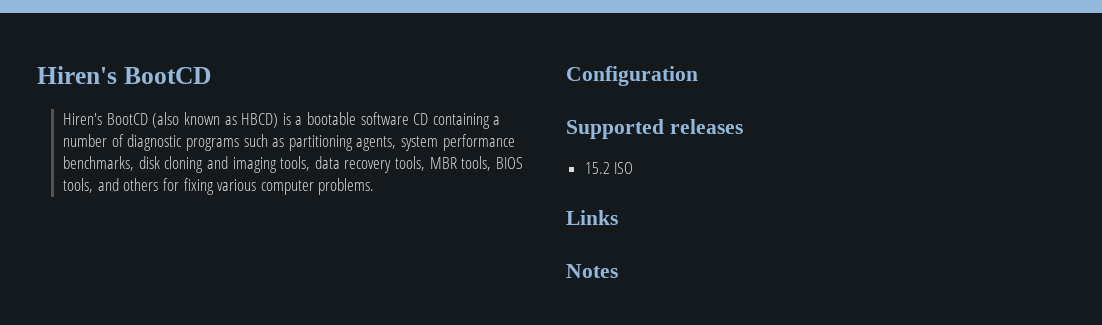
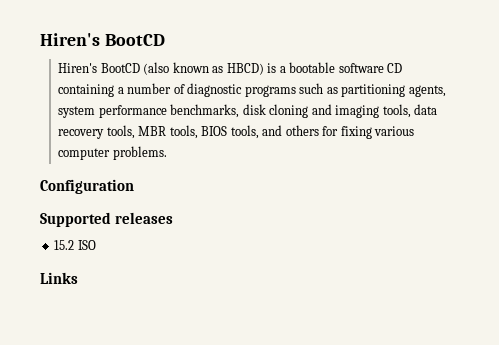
- Notes

